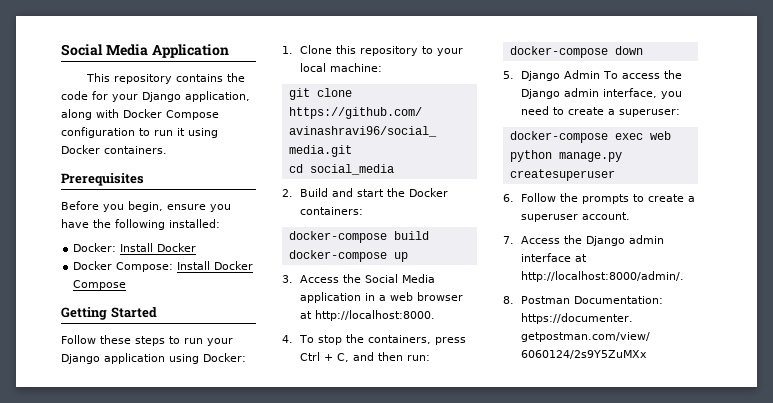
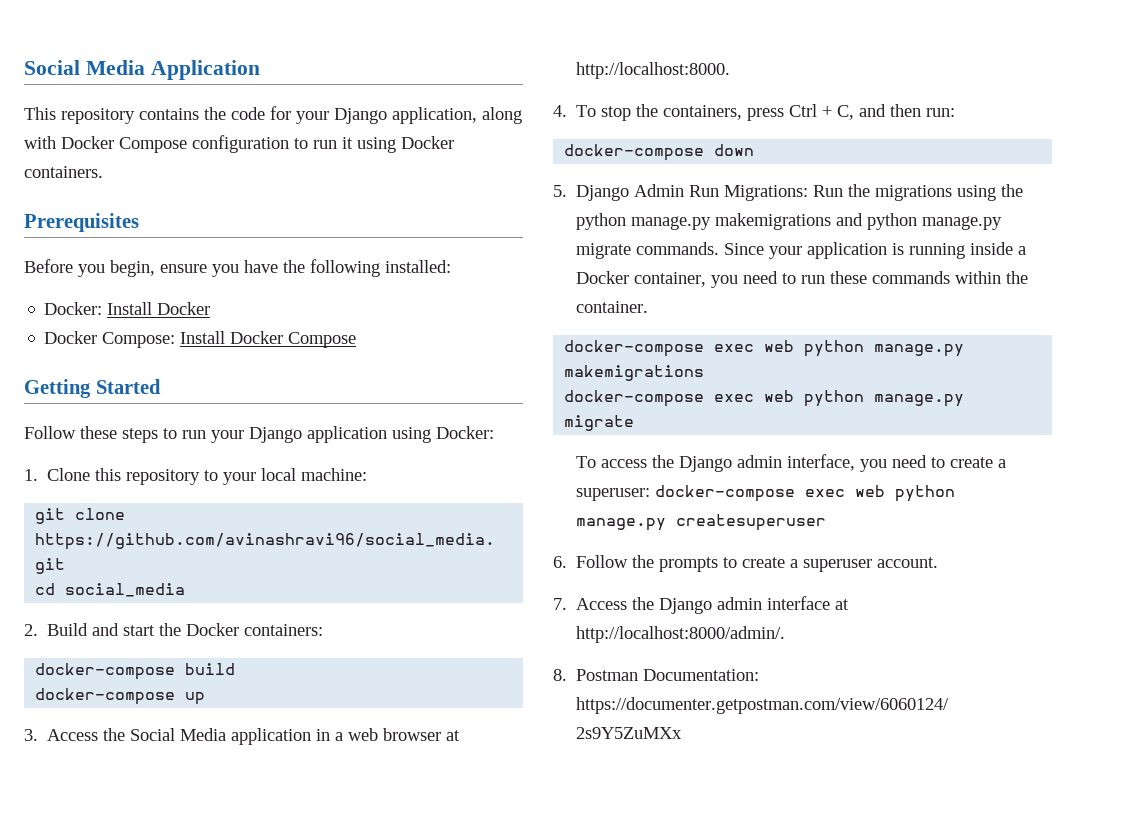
- 5. Django Admin To access the Django admin interface, you need to create a superuser:
- docker-compose exec web python manage.py createsuperuser
+ 5. Django Admin Run Migrations: Run the migrations using the python manage.py makemigrations and python manage.py migrate commands. Since your application is running inside a Docker container, you need to run these commands within the container.
+ docker-compose exec web python manage.py makemigrations
+ docker-compose exec web python manage.py migrate
+ To access the Django admin interface, you need to create a superuser: docker-compose exec web python manage.py createsuperuser

